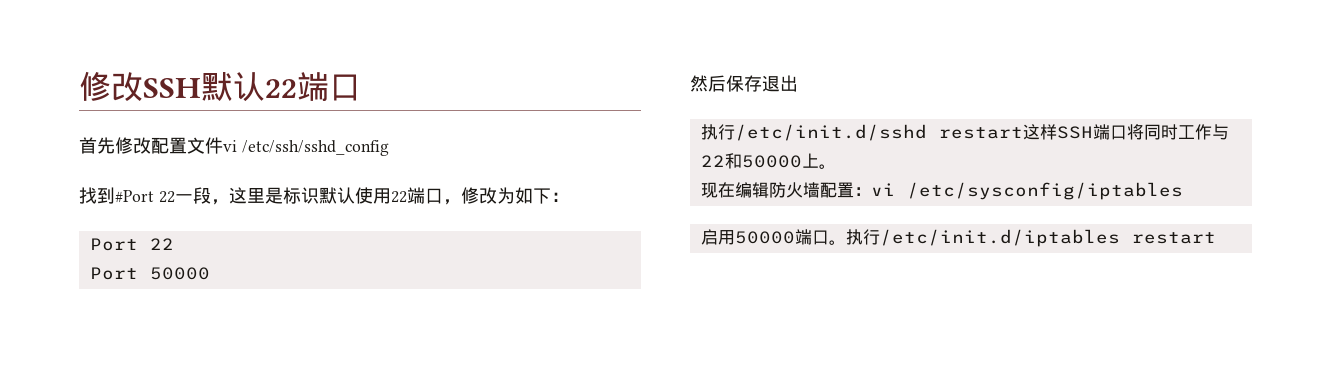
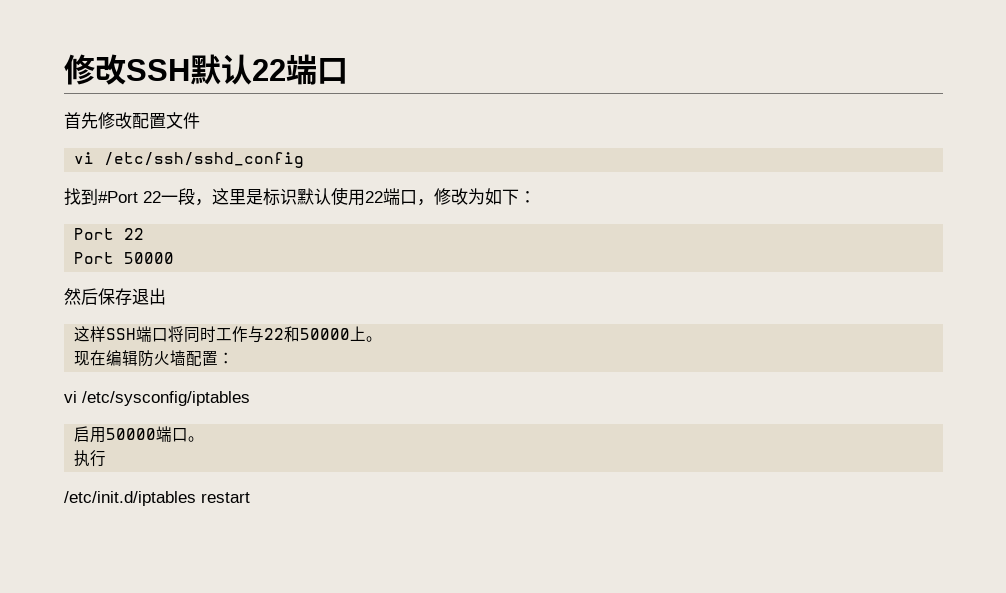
- 首先修改配置文件vi /etc/ssh/sshd_config
+ 首先修改配置文件
+ vi /etc/ssh/sshd_config
- 执行/etc/init.d/sshd restart这样SSH端口将同时工作与22和50000上。
+ 这样SSH端口将同时工作与22和50000上。
- 现在编辑防火墙配置：vi /etc/sysconfig/iptables
+ 现在编辑防火墙配置：
+ vi /etc/sysconfig/iptables
- 启用50000端口。执行/etc/init.d/iptables restart
+ 启用50000端口。
+ 执行
+ /etc/init.d/iptables restart

